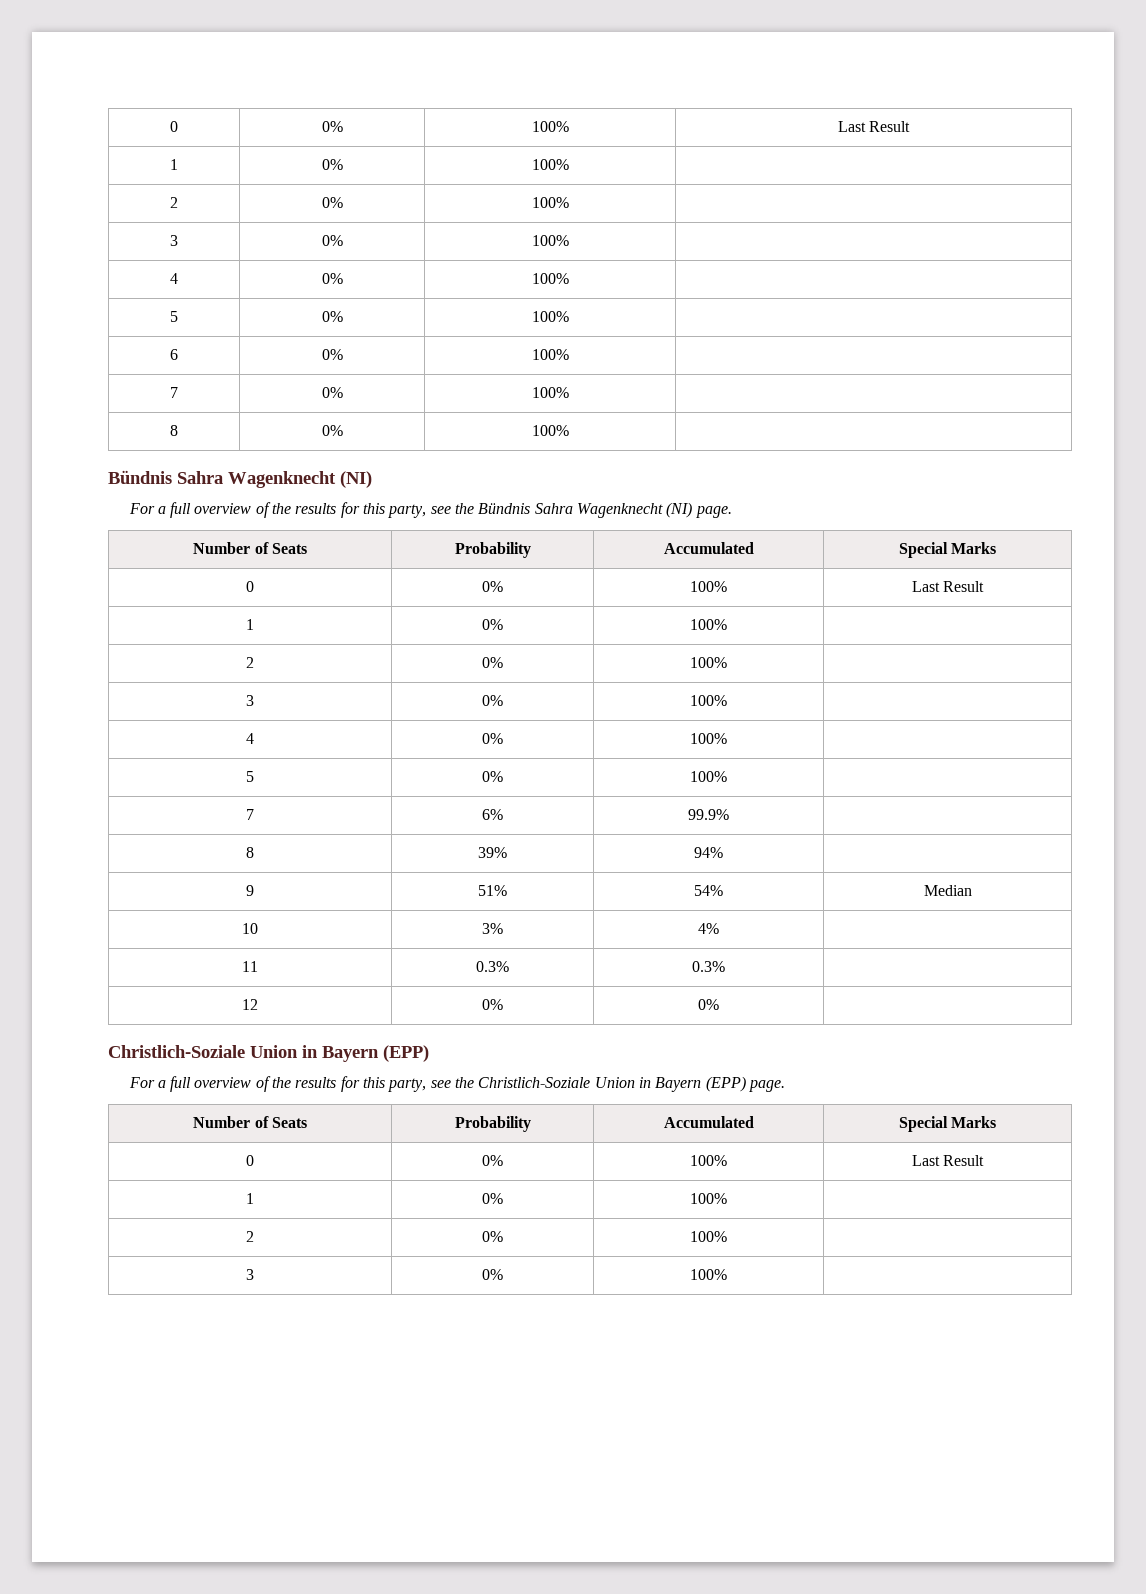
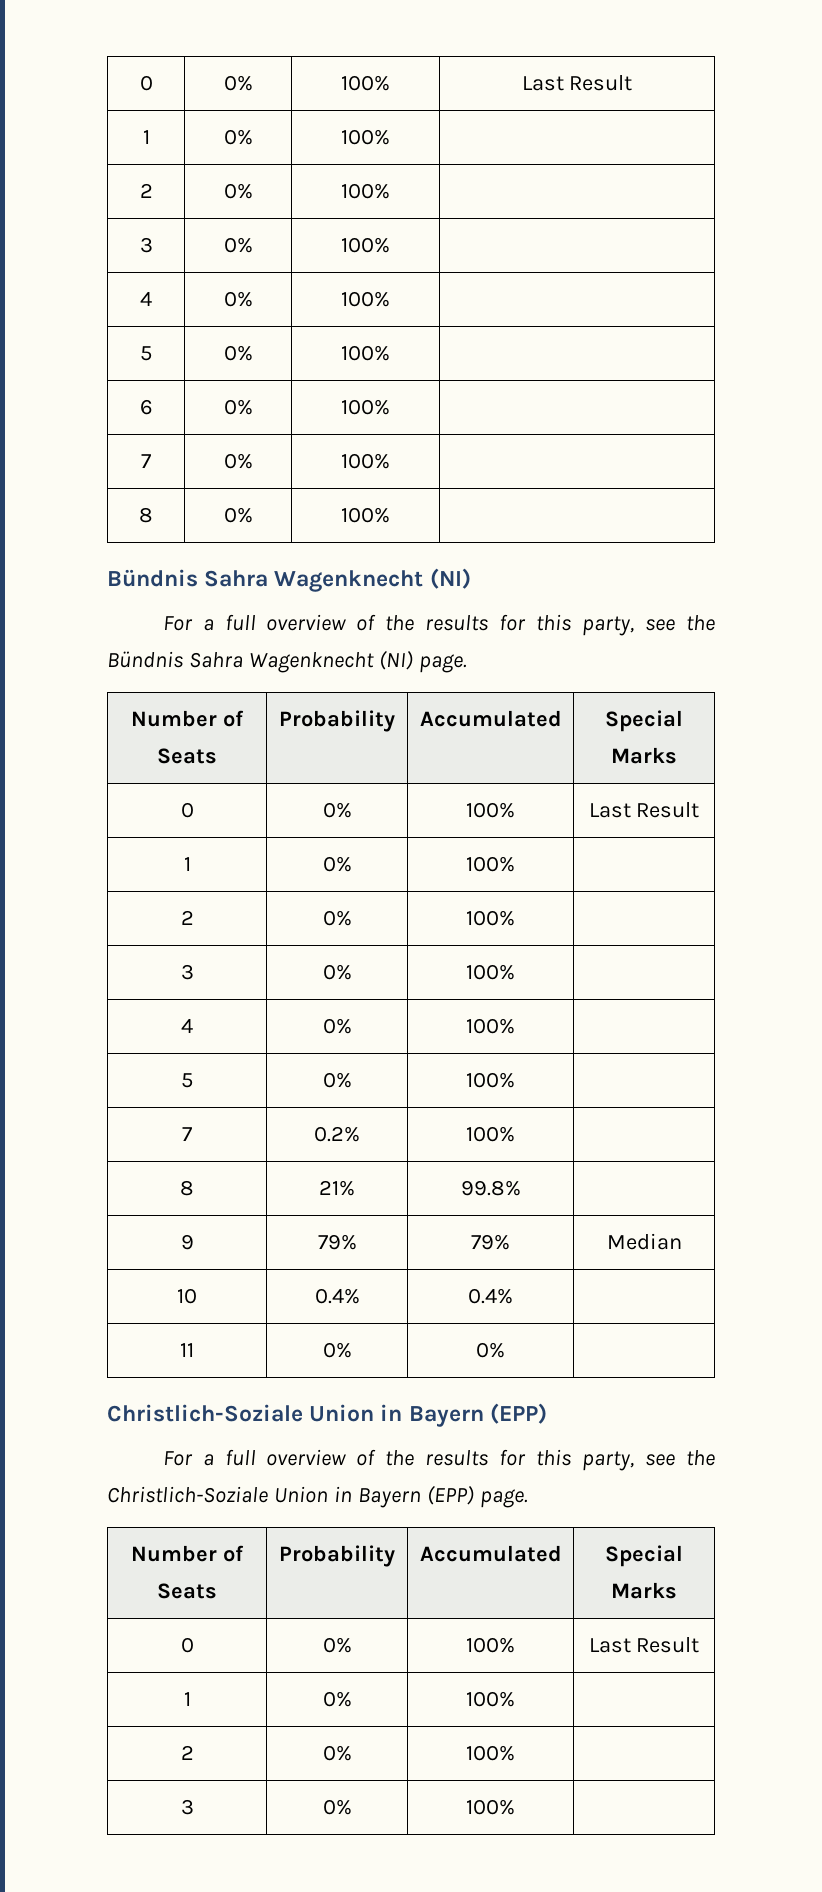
- 7 | 6% | 99.9% |
- 8 | 39% | 94% |
+ 7 | 0.2% | 100% |
+ 8 | 21% | 99.8% |
- 9 | 51% | 54% | Median
+ 9 | 79% | 79% | Median
- 10 | 3% | 4% |
+ 10 | 0.4% | 0.4% |
- 11 | 0.3% | 0.3% |
- 12 | 0% | 0% |
+ 11 | 0% | 0% |

